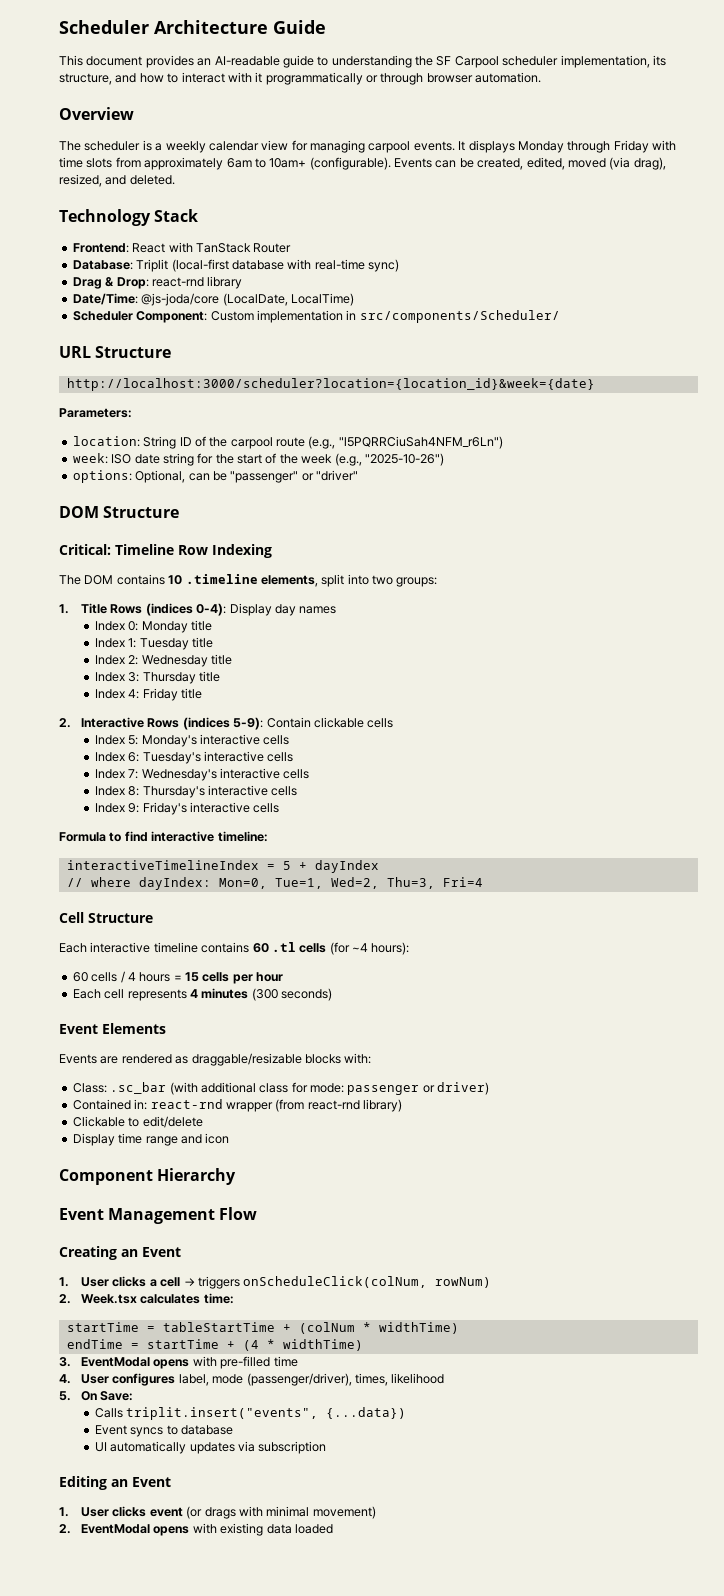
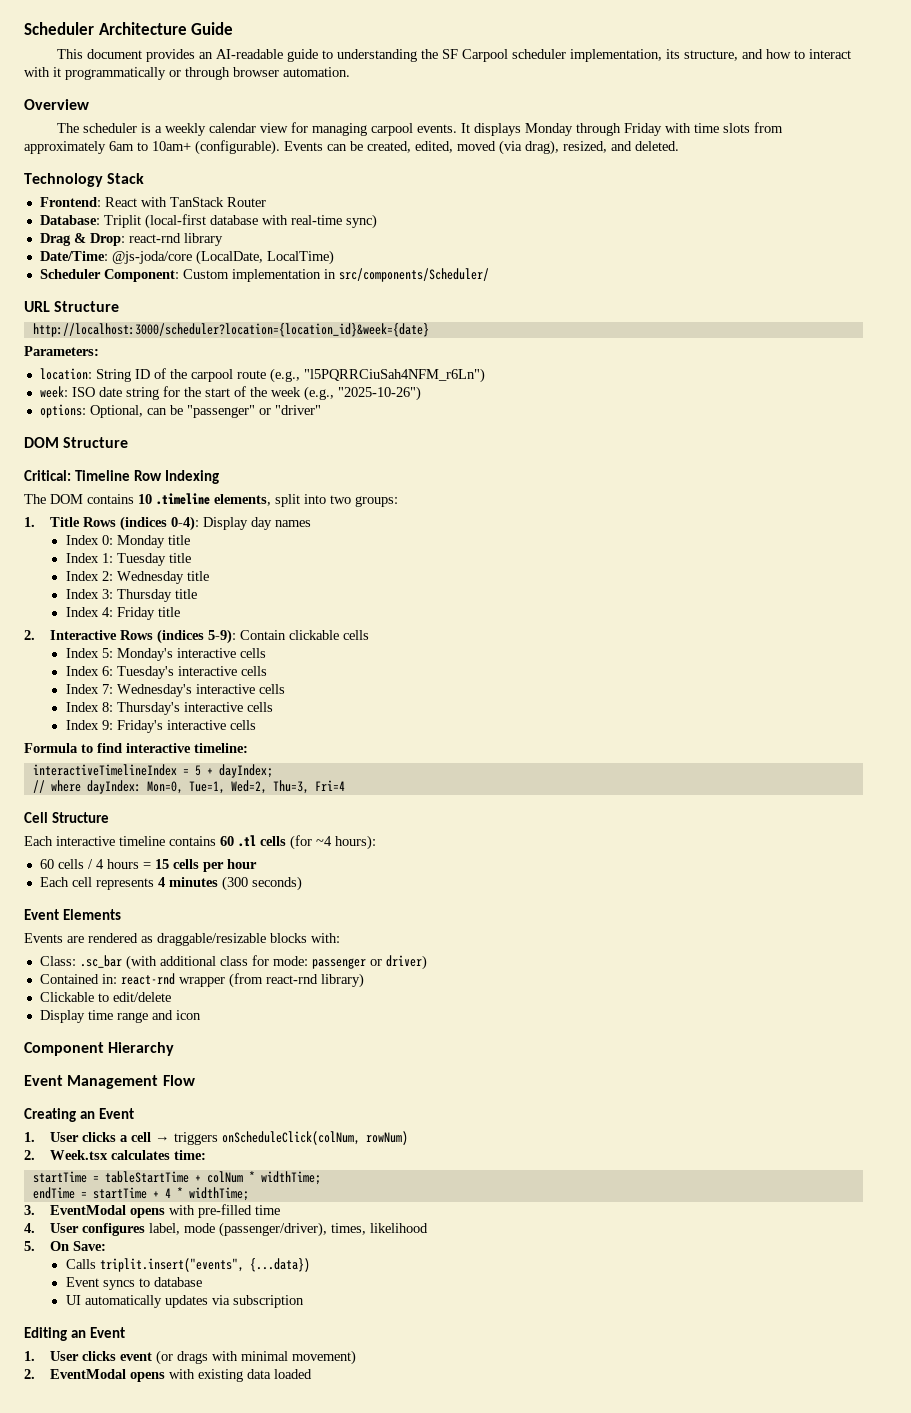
- interactiveTimelineIndex = 5 + dayIndex
+ interactiveTimelineIndex = 5 + dayIndex;
- startTime = tableStartTime + (colNum * widthTime)
+ startTime = tableStartTime + colNum * widthTime;
- endTime = startTime + (4 * widthTime)
+ endTime = startTime + 4 * widthTime;

